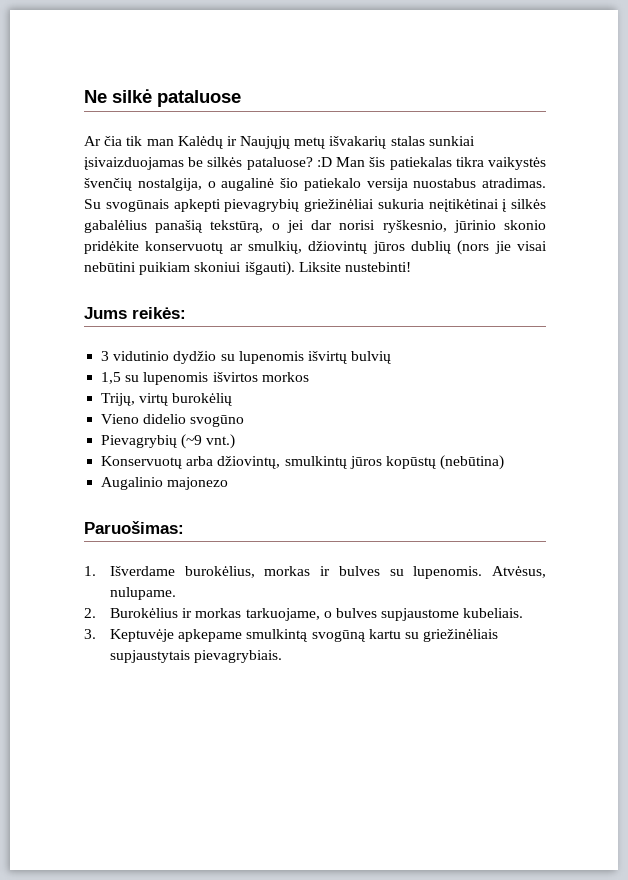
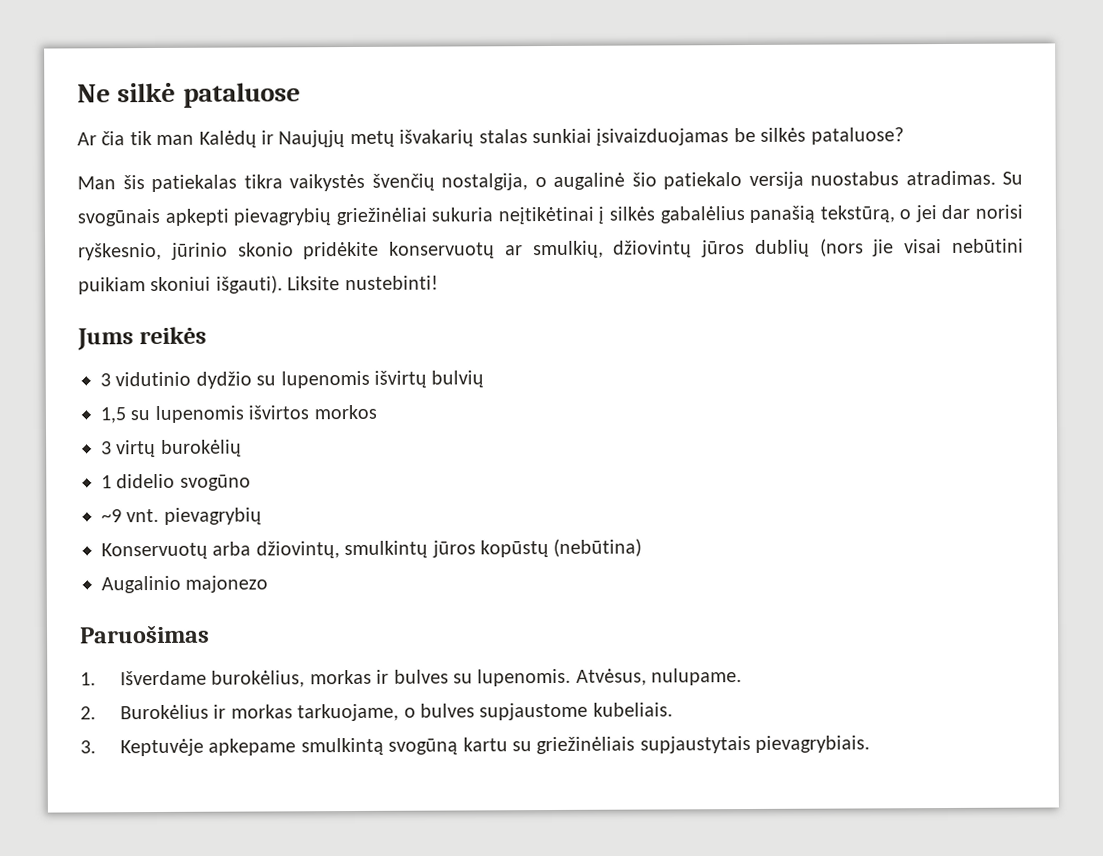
- Ar čia tik man Kalėdų ir Naujųjų metų išvakarių stalas sunkiai įsivaizduojamas be silkės pataluose? :D Man šis patiekalas tikra vaikystės švenčių nostalgija, o augalinė šio patiekalo versija nuostabus atradimas.
+ Ar čia tik man Kalėdų ir Naujųjų metų išvakarių stalas sunkiai įsivaizduojamas be silkės pataluose?
+ Man šis patiekalas tikra vaikystės švenčių nostalgija, o augalinė šio patiekalo versija nuostabus atradimas.
- Jums reikės:
+ Jums reikės
- Trijų, virtų burokėlių
+ 3 virtų burokėlių
- Vieno didelio svogūno
+ 1 didelio svogūno
- Pievagrybių (~9 vnt.)
+ ~9 vnt. pievagrybių
- Paruošimas:
+ Paruošimas

